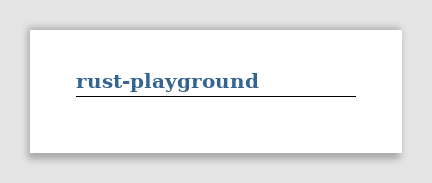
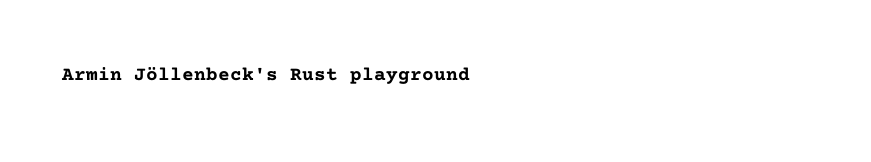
- rust-playground
+ Armin Jöllenbeck's Rust playground

